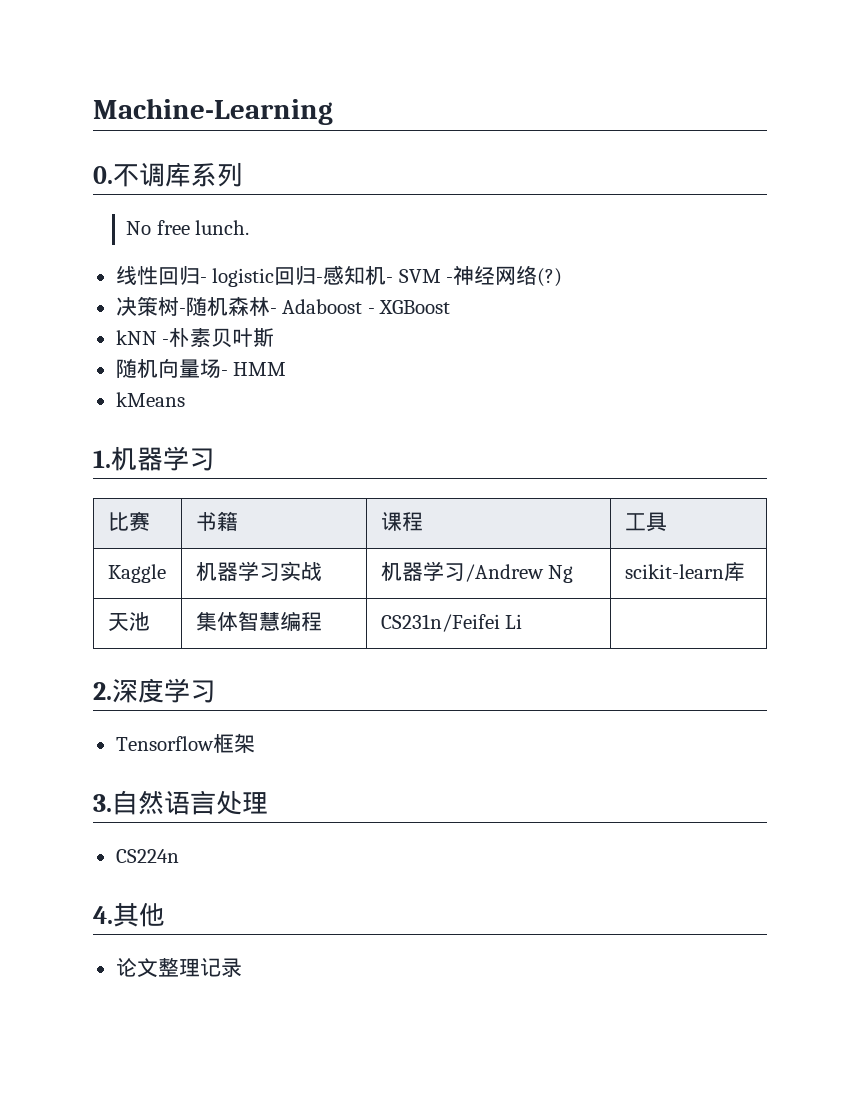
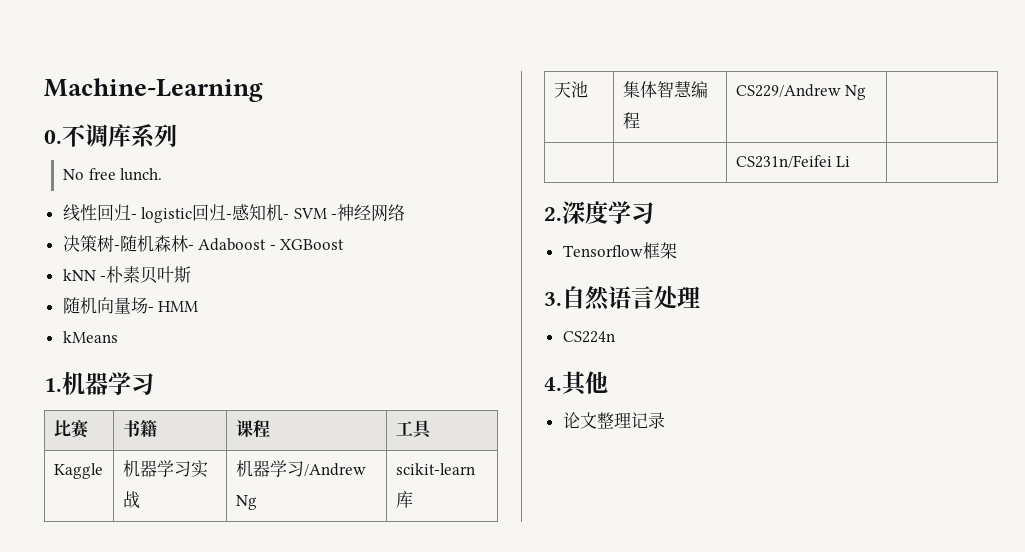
- 线性回归- logistic回归-感知机- SVM -神经网络(?)
+ 线性回归- logistic回归-感知机- SVM -神经网络
- 天池 | 集体智慧编程 | CS231n/Feifei Li |
+ 天池 | 集体智慧编程 | CS229/Andrew Ng |
+ | | CS231n/Feifei Li |

